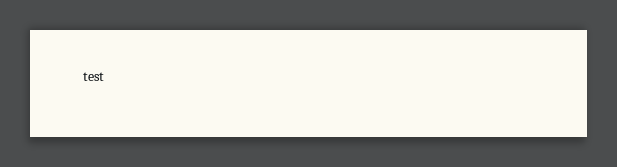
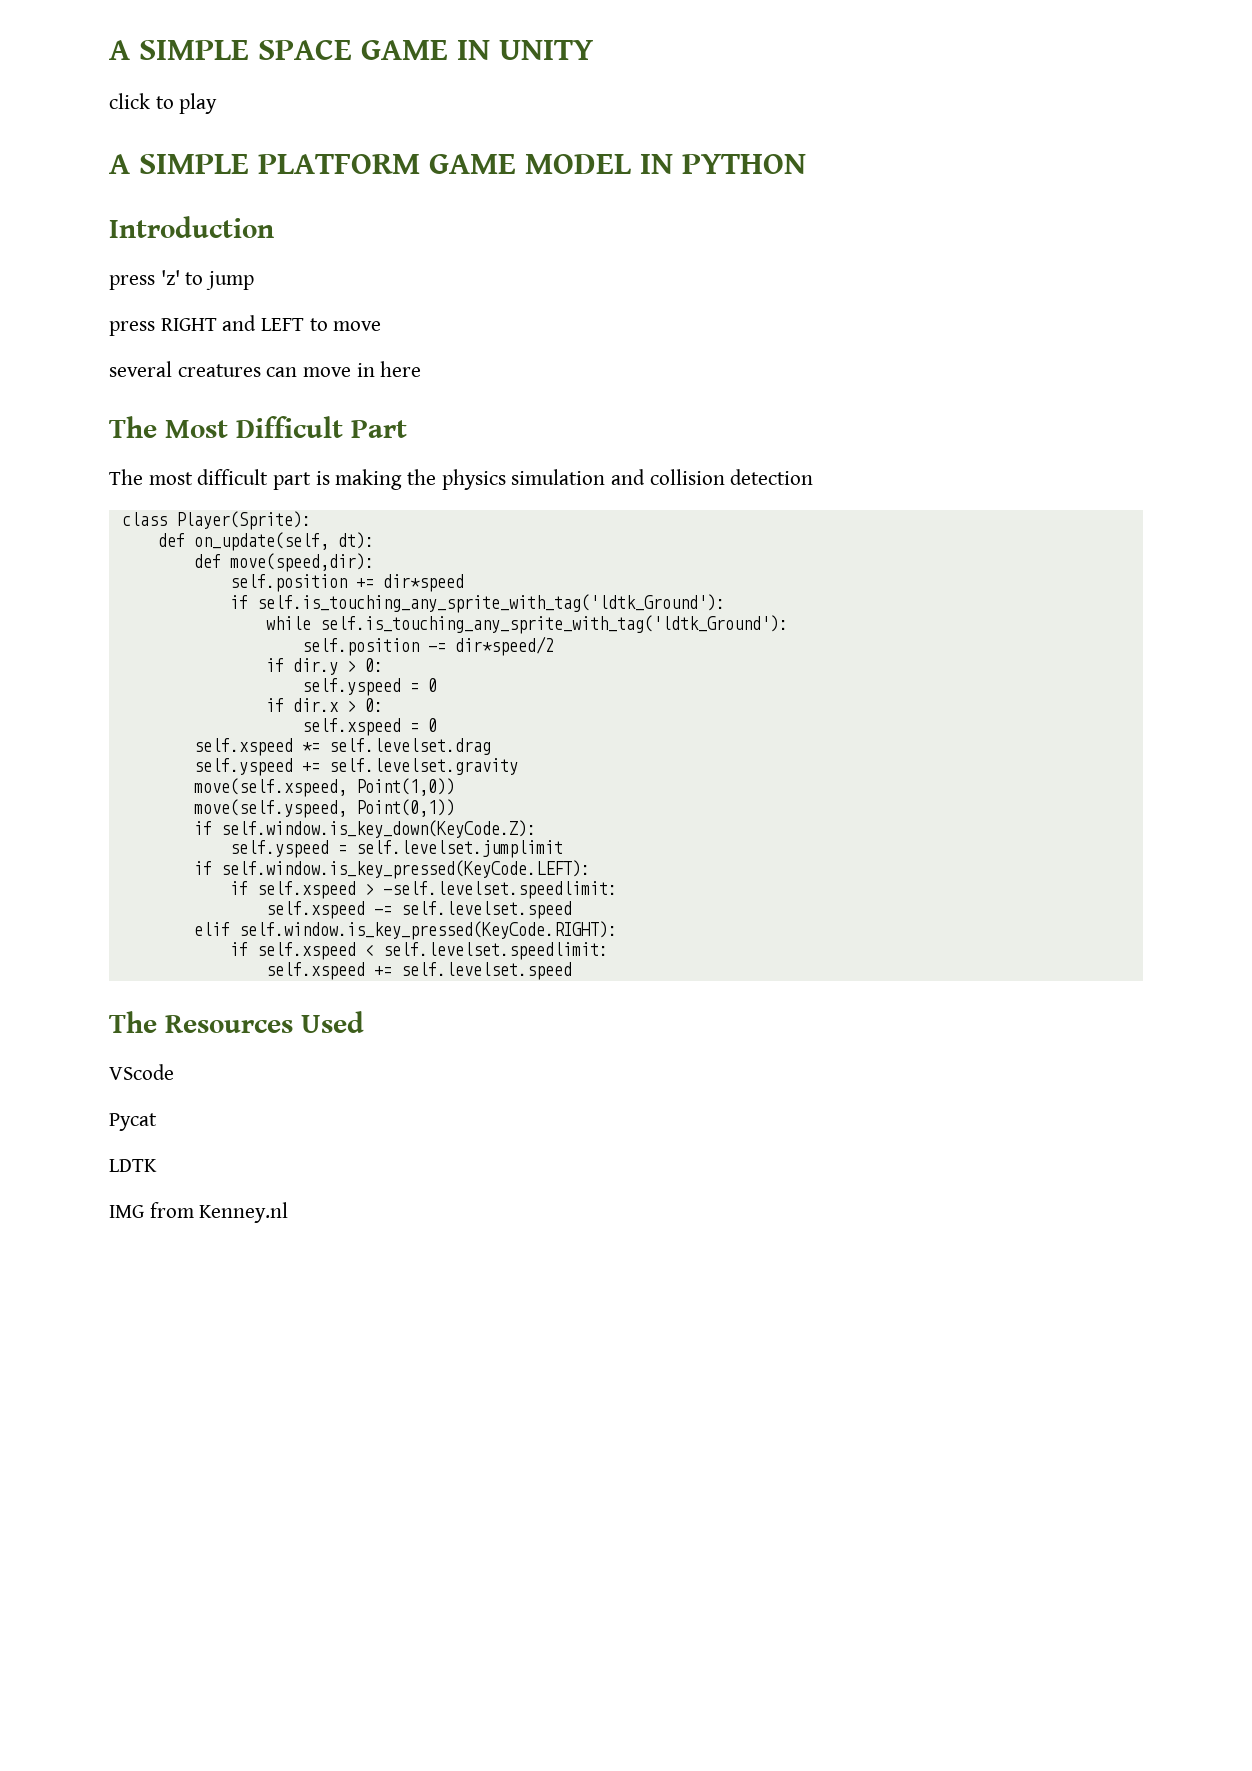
- test
+ A SIMPLE SPACE GAME IN UNITY
+ click to play
+ A SIMPLE PLATFORM GAME MODEL IN PYTHON
+ Introduction
+ press 'z' to jump
+ press RIGHT and LEFT to move
+ several creatures can move in here
+ The Most Difficult Part
+ The most difficult part is making the physics simulation and collision detection
+ class Player(Sprite):
+ def on_update(self, dt):
+ def move(speed,dir):
+ self.position += dir*speed
+ if self.is_touching_any_sprite_with_tag('ldtk_Ground'):
+ while self.is_touching_any_sprite_with_tag('ldtk_Ground'):
+ self.position -= dir*speed/2
+ if dir.y > 0:
+ self.yspeed = 0
+ if dir.x > 0:
+ self.xspeed = 0
+ self.xspeed *= self.levelset.drag
+ self.yspeed += self.levelset.gravity
+ move(self.xspeed, Point(1,0))
+ move(self.yspeed, Point(0,1))
+ if self.window.is_key_down(KeyCode.Z):
+ self.yspeed = self.levelset.jumplimit
+ if self.window.is_key_pressed(KeyCode.LEFT):
+ if self.xspeed > -self.levelset.speedlimit:
+ self.xspeed -= self.levelset.speed
+ elif self.window.is_key_pressed(KeyCode.RIGHT):
+ if self.xspeed < self.levelset.speedlimit:
+ self.xspeed += self.levelset.speed
+ The Resources Used
+ VScode
+ Pycat
+ LDTK
+ IMG from Kenney.nl

